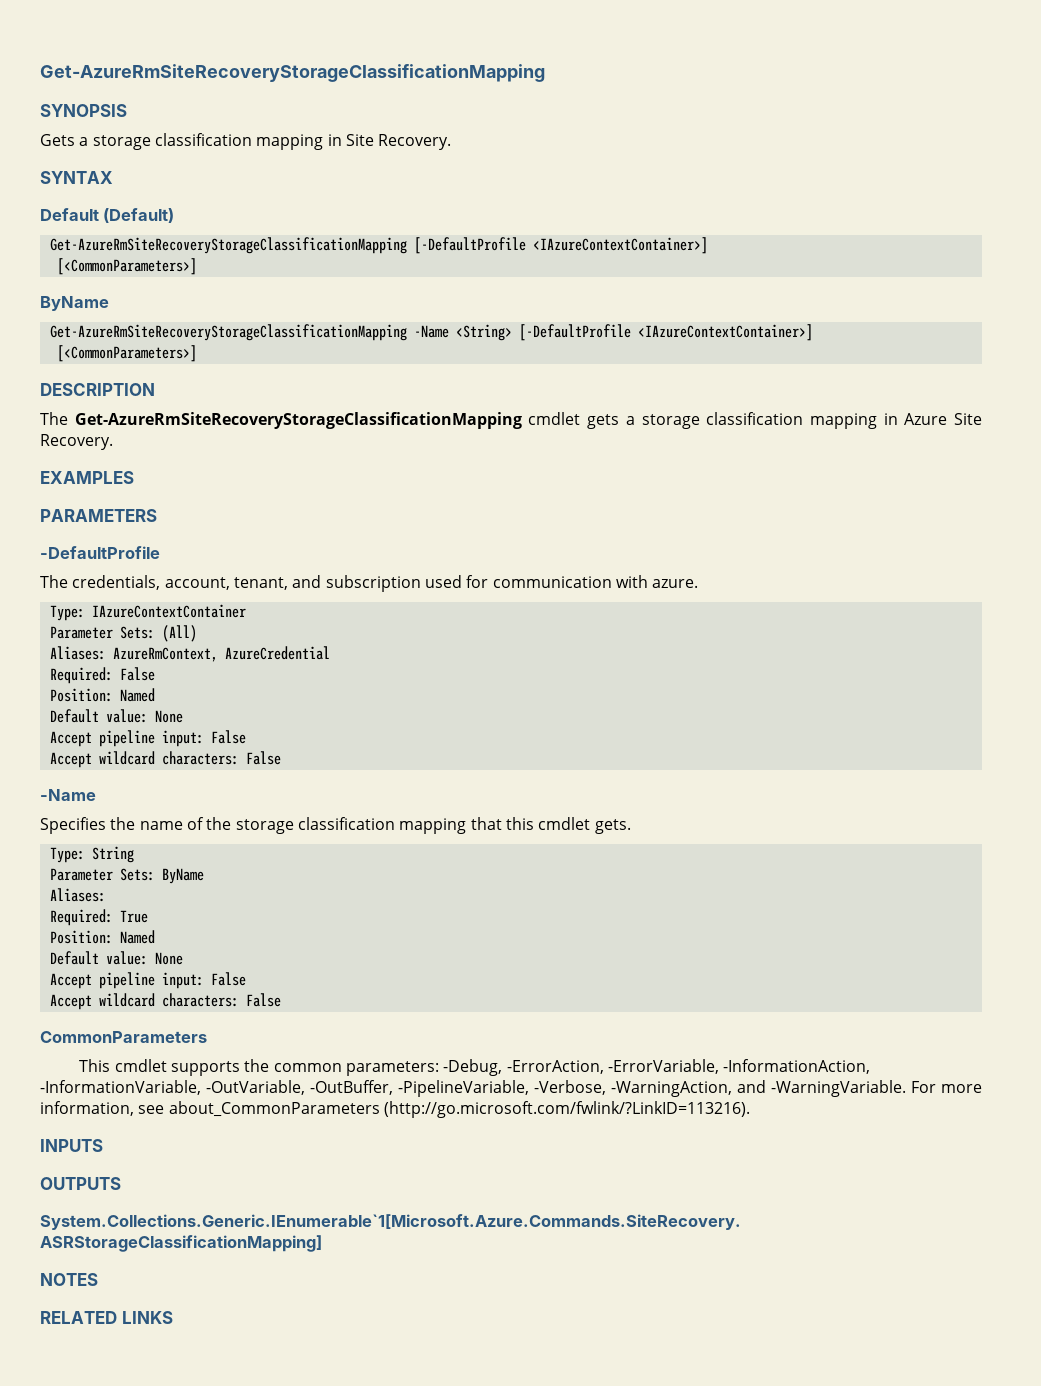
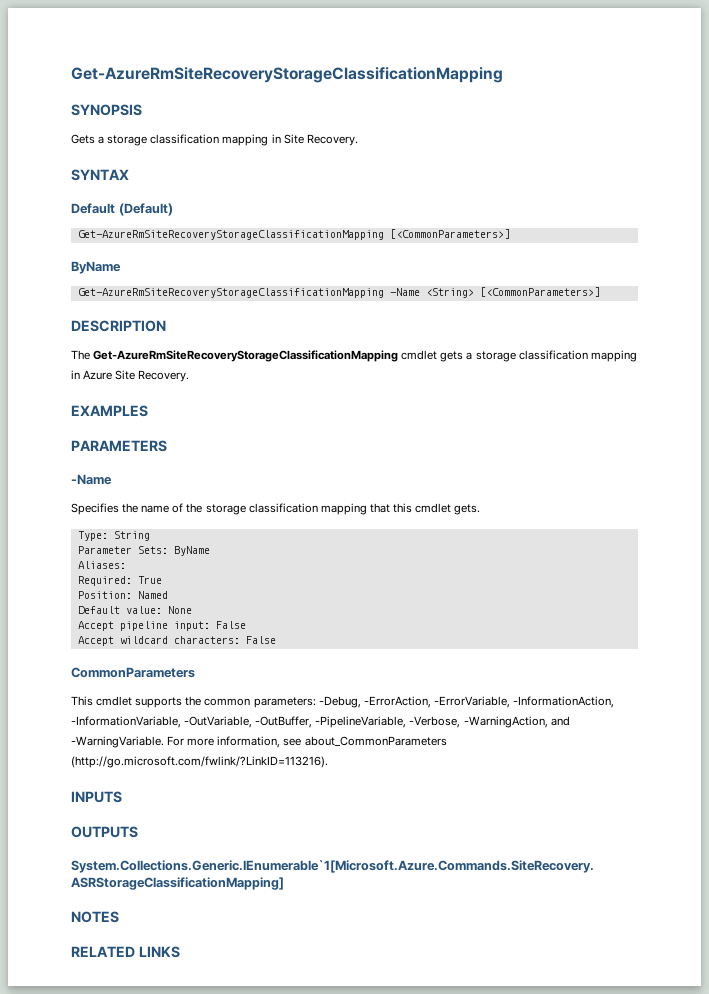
- Get-AzureRmSiteRecoveryStorageClassificationMapping [-DefaultProfile <IAzureContextContainer>]
- [<CommonParameters>]
+ Get-AzureRmSiteRecoveryStorageClassificationMapping [<CommonParameters>]
- Get-AzureRmSiteRecoveryStorageClassificationMapping -Name <String> [-DefaultProfile <IAzureContextContainer>]
- [<CommonParameters>]
+ Get-AzureRmSiteRecoveryStorageClassificationMapping -Name <String> [<CommonParameters>]
- -DefaultProfile
- The credentials, account, tenant, and subscription used for communication with azure.
- Type: IAzureContextContainer
- Parameter Sets: (All)
- Aliases: AzureRmContext, AzureCredential
- Required: False
- Position: Named
- Default value: None
- Accept pipeline input: False
- Accept wildcard characters: False

